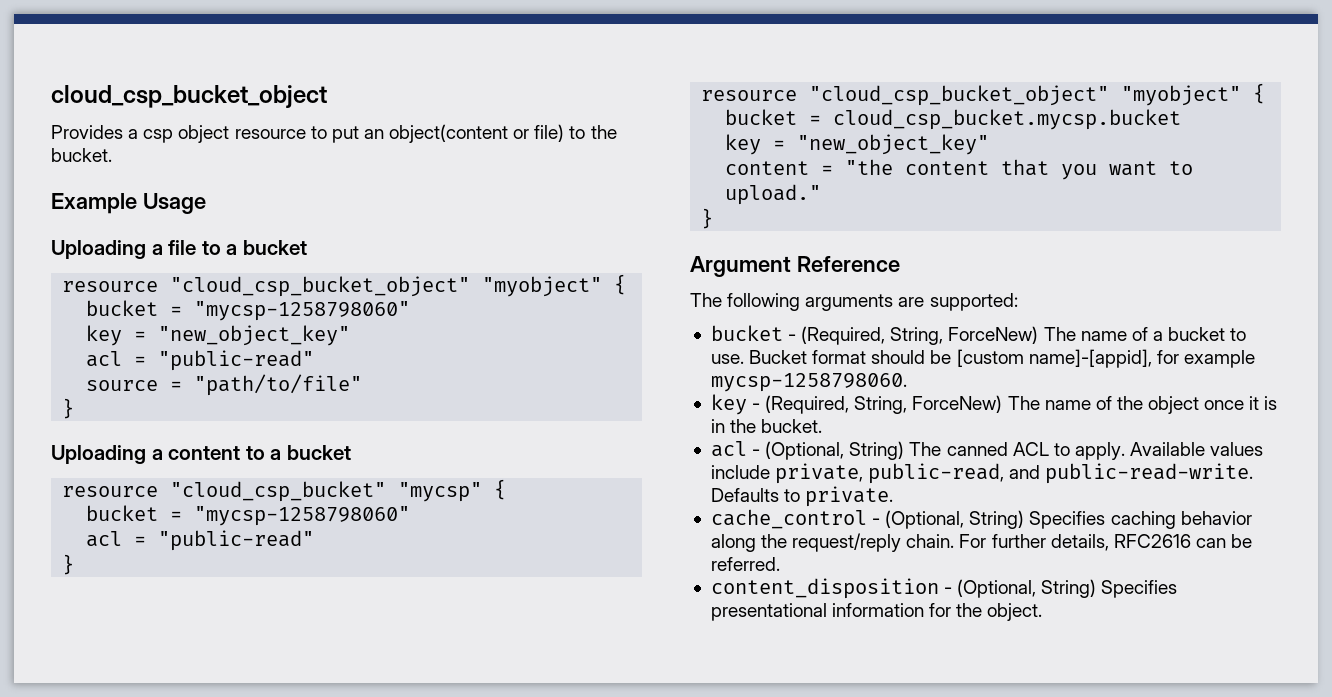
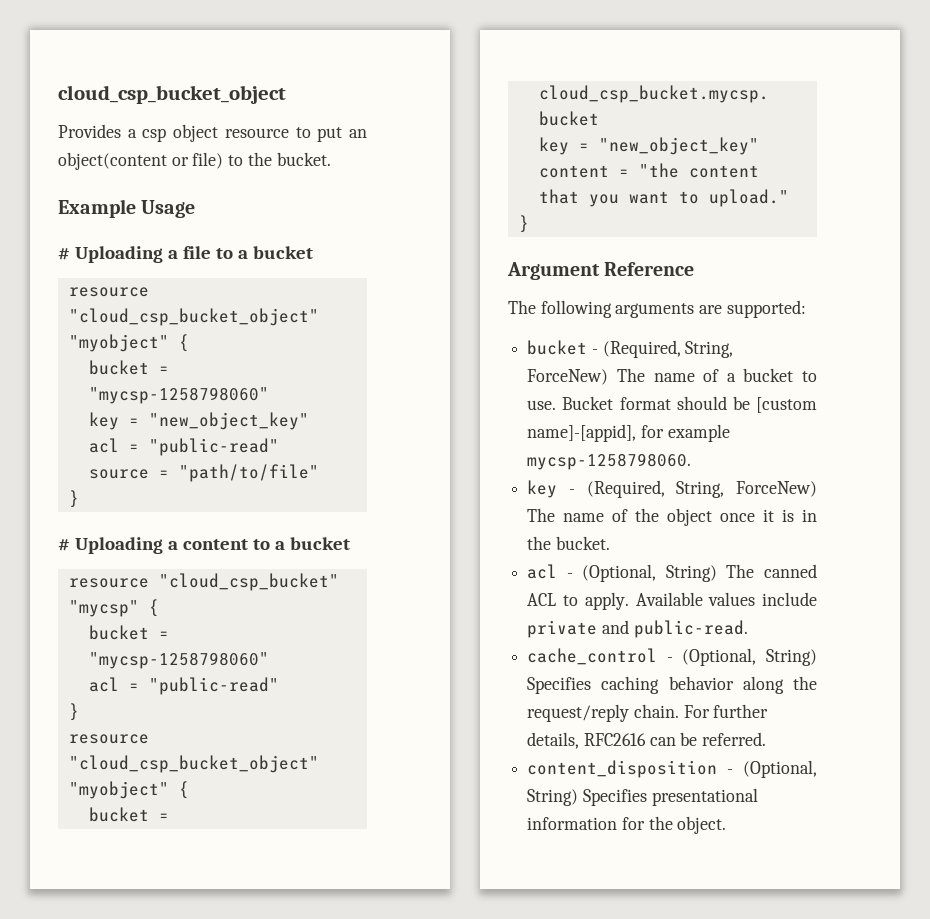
- Uploading a file to a bucket
+ # Uploading a file to a bucket
- Uploading a content to a bucket
+ # Uploading a content to a bucket
- Available values include private, public-read, and public-read-write. Defaults to private.
+ Available values include private and public-read.

